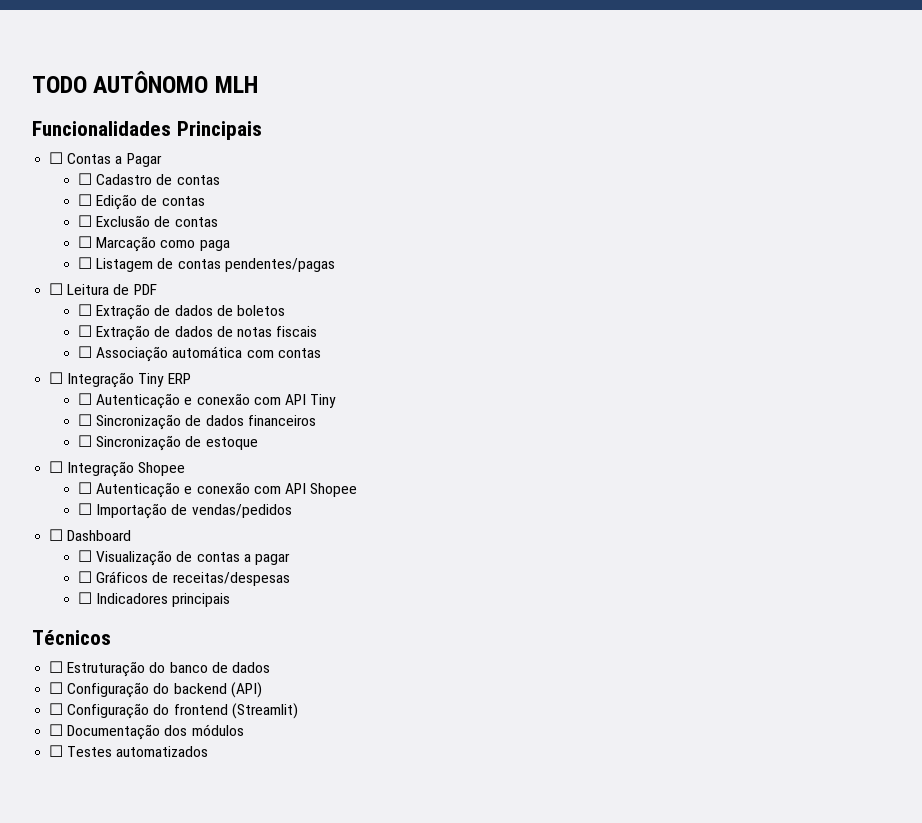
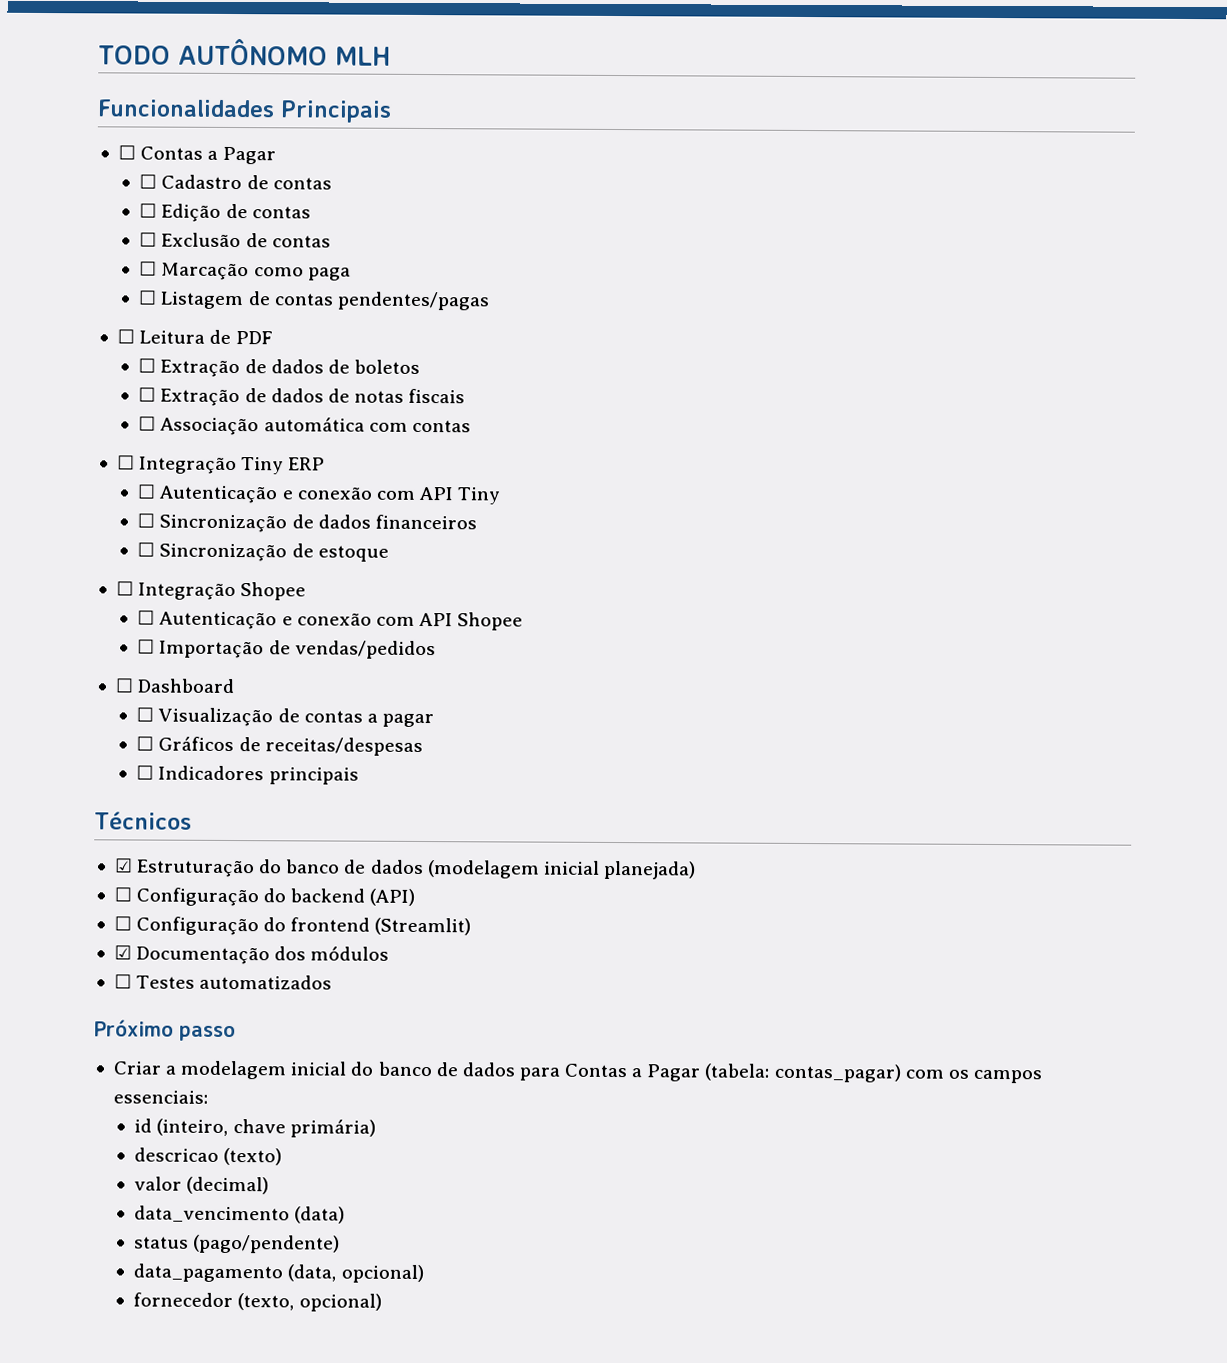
- ☐ Estruturação do banco de dados
+ ☑ Estruturação do banco de dados (modelagem inicial planejada)
- ☐ Documentação dos módulos
+ ☑ Documentação dos módulos
+ Próximo passo
+ Criar a modelagem inicial do banco de dados para Contas a Pagar (tabela: contas_pagar) com os campos essenciais:
+ id (inteiro, chave primária)
+ descricao (texto)
+ valor (decimal)
+ data_vencimento (data)
+ status (pago/pendente)
+ data_pagamento (data, opcional)
+ fornecedor (texto, opcional)

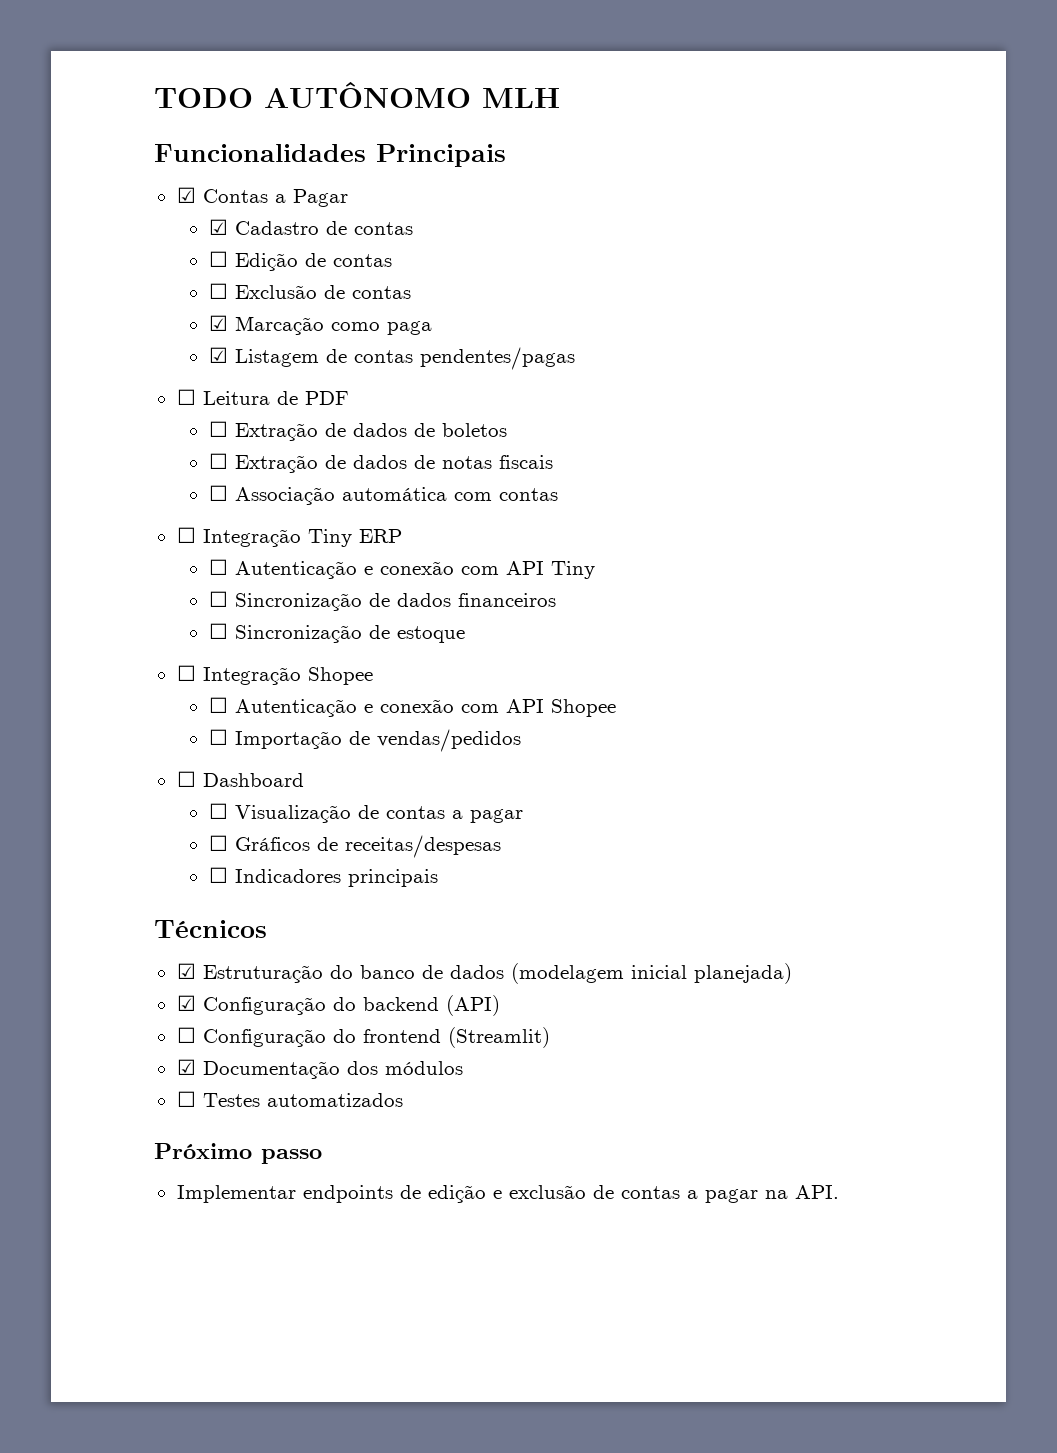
- ☐ Contas a Pagar
+ ☑ Contas a Pagar
- ☐ Cadastro de contas
+ ☑ Cadastro de contas
- ☐ Marcação como paga
+ ☑ Marcação como paga
- ☐ Listagem de contas pendentes/pagas
+ ☑ Listagem de contas pendentes/pagas
- ☐ Configuração do backend (API)
+ ☑ Configuração do backend (API)
- Criar a modelagem inicial do banco de dados para Contas a Pagar (tabela: contas_pagar) com os campos essenciais:
- id (inteiro, chave primária)
- descricao (texto)
- valor (decimal)
- data_vencimento (data)
- status (pago/pendente)
- data_pagamento (data, opcional)
- fornecedor (texto, opcional)
+ Implementar endpoints de edição e exclusão de contas a pagar na API.

